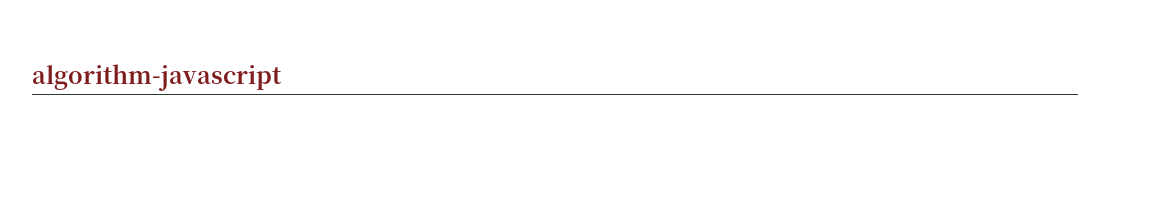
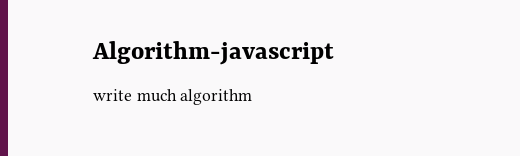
- algorithm-javascript
+ Algorithm-javascript
+ write much algorithm

